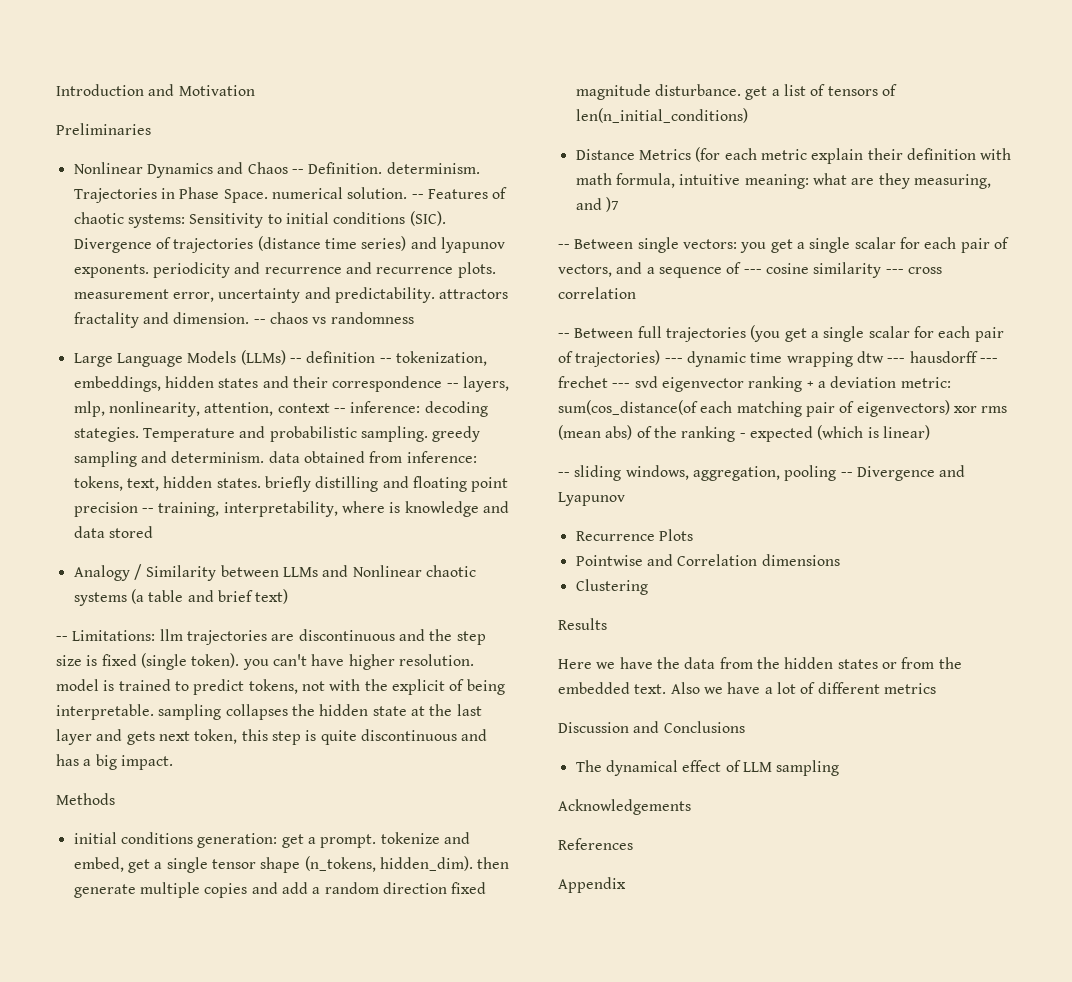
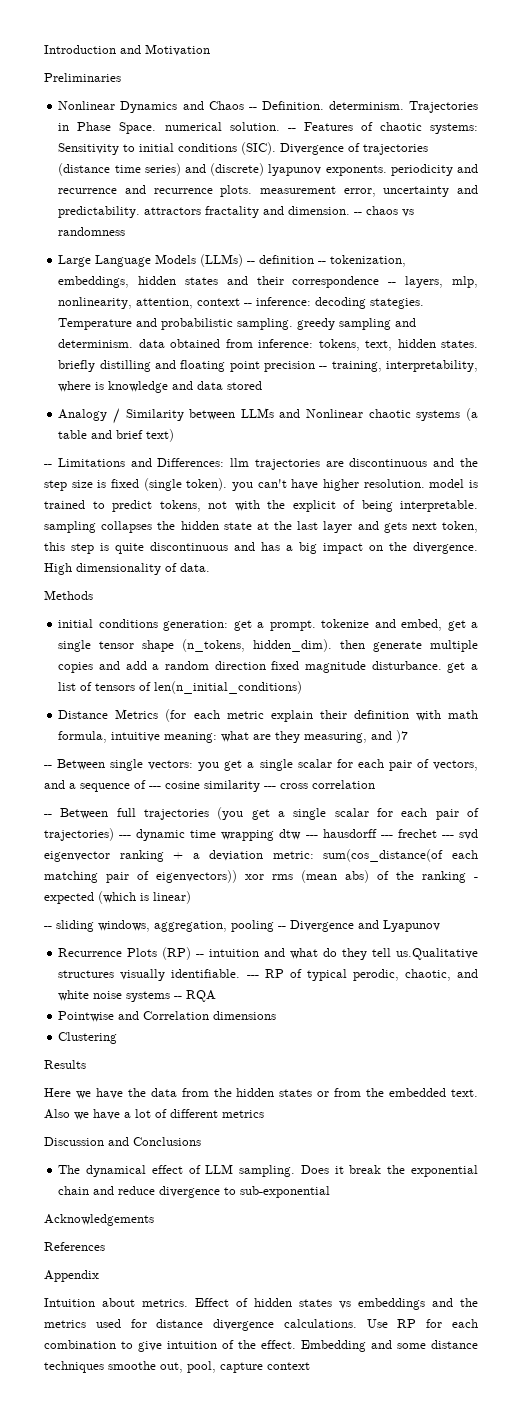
- Divergence of trajectories (distance time series) and lyapunov exponents. periodicity and recurrence and recurrence plots. measurement error, uncertainty and predictability. attractors fractality and dimension.
+ Divergence of trajectories (distance time series) and (discrete) lyapunov exponents. periodicity and recurrence and recurrence plots. measurement error, uncertainty and predictability. attractors fractality and dimension.
- -- Limitations: llm trajectories are discontinuous and the step size is fixed (single token). you can't have higher resolution. model is trained to predict tokens, not with the explicit of being interpretable. sampling collapses the hidden state at the last layer and gets next token, this step is quite discontinuous and has a big impact.
+ -- Limitations and Differences: llm trajectories are discontinuous and the step size is fixed (single token). you can't have higher resolution. model is trained to predict tokens, not with the explicit of being interpretable. sampling collapses the hidden state at the last layer and gets next token, this step is quite discontinuous and has a big impact on the divergence. High dimensionality of data.
- -- Between full trajectories (you get a single scalar for each pair of trajectories) --- dynamic time wrapping dtw --- hausdorff --- frechet --- svd eigenvector ranking + a deviation metric: sum(cos_distance(of each matching pair of eigenvectors) xor rms (mean abs) of the ranking - expected (which is linear)
+ -- Between full trajectories (you get a single scalar for each pair of trajectories) --- dynamic time wrapping dtw --- hausdorff --- frechet --- svd eigenvector ranking + a deviation metric: sum(cos_distance(of each matching pair of eigenvectors)) xor rms (mean abs) of the ranking - expected (which is linear)
- Recurrence Plots
+ Recurrence Plots (RP) -- intuition and what do they tell us.Qualitative structures visually identifiable. --- RP of typical perodic, chaotic, and white noise systems -- RQA
- The dynamical effect of LLM sampling
+ The dynamical effect of LLM sampling. Does it break the exponential chain and reduce divergence to sub-exponential
  Acknowledgements
  References
  Appendix
+ Intuition about metrics. Effect of hidden states vs embeddings and the metrics used for distance divergence calculations. Use RP for each combination to give intuition of the effect. Embedding and some distance techniques smoothe out, pool, capture context

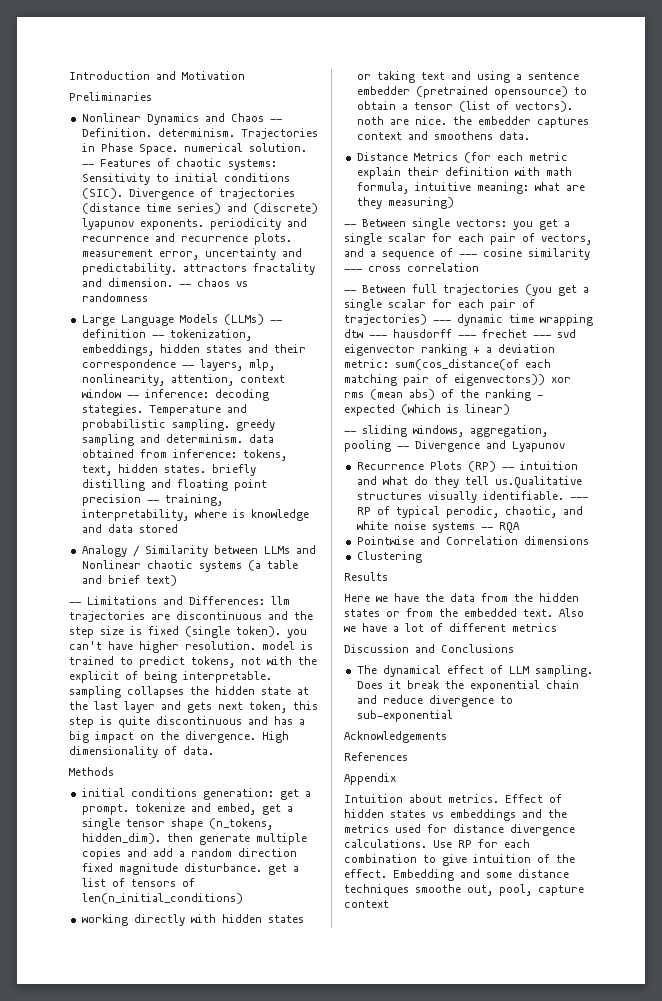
- Large Language Models (LLMs) -- definition -- tokenization, embeddings, hidden states and their correspondence -- layers, mlp, nonlinearity, attention, context -- inference: decoding stategies.
+ Large Language Models (LLMs) -- definition -- tokenization, embeddings, hidden states and their correspondence -- layers, mlp, nonlinearity, attention, context window -- inference: decoding stategies.
+ working directly with hidden states or taking text and using a sentence embedder (pretrained opensource) to obtain a tensor (list of vectors). noth are nice. the embedder captures context and smoothens data.
- Distance Metrics (for each metric explain their definition with math formula, intuitive meaning: what are they measuring, and )7
+ Distance Metrics (for each metric explain their definition with math formula, intuitive meaning: what are they measuring)

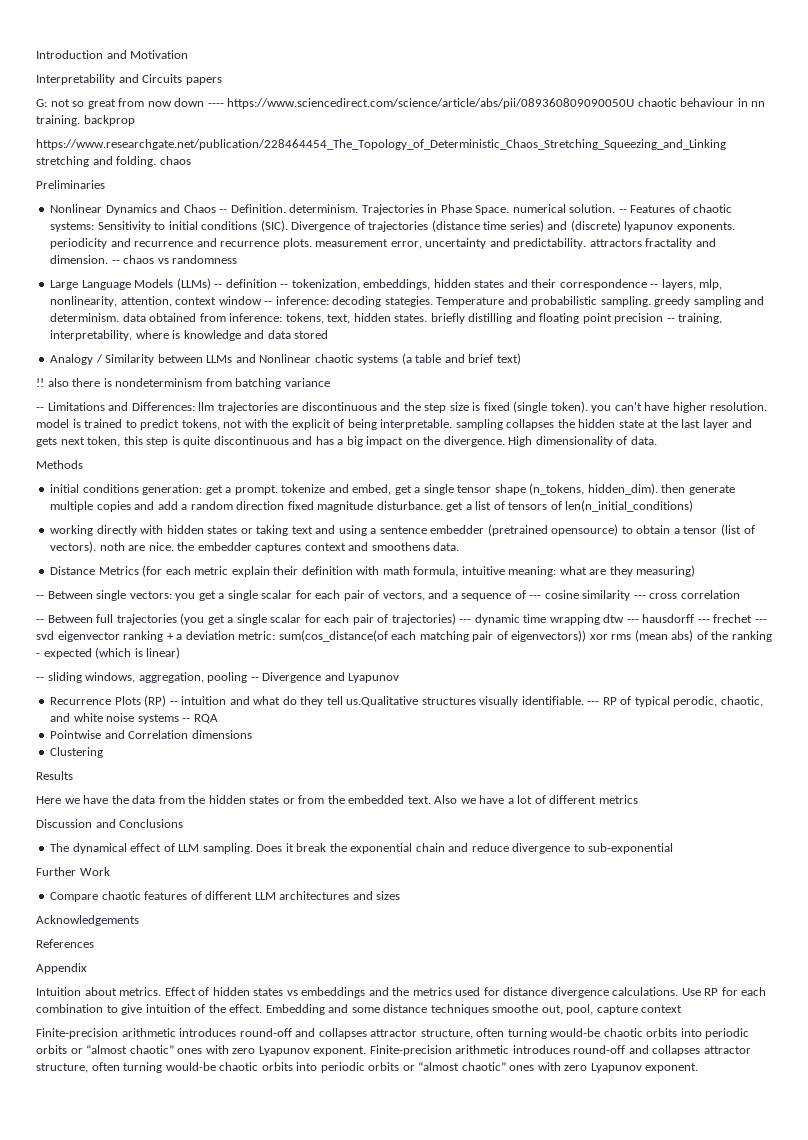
+ Interpretability and Circuits papers
+ G: not so great from now down ---- https://www.sciencedirect.com/science/article/abs/pii/089360809090050U chaotic behaviour in nn training. backprop
+ https://www.researchgate.net/publication/228464454_The_Topology_of_Deterministic_Chaos_Stretching_Squeezing_and_Linking stretching and folding. chaos
+ !! also there is nondeterminism from batching variance
+ Further Work
+ Compare chaotic features of different LLM architectures and sizes
+ Finite-precision arithmetic introduces round-off and collapses attractor structure, often turning would-be chaotic orbits into periodic orbits or “almost chaotic” ones with zero Lyapunov exponent. Finite-precision arithmetic introduces round-off and collapses attractor structure, often turning would-be chaotic orbits into periodic orbits or “almost chaotic” ones with zero Lyapunov exponent.

